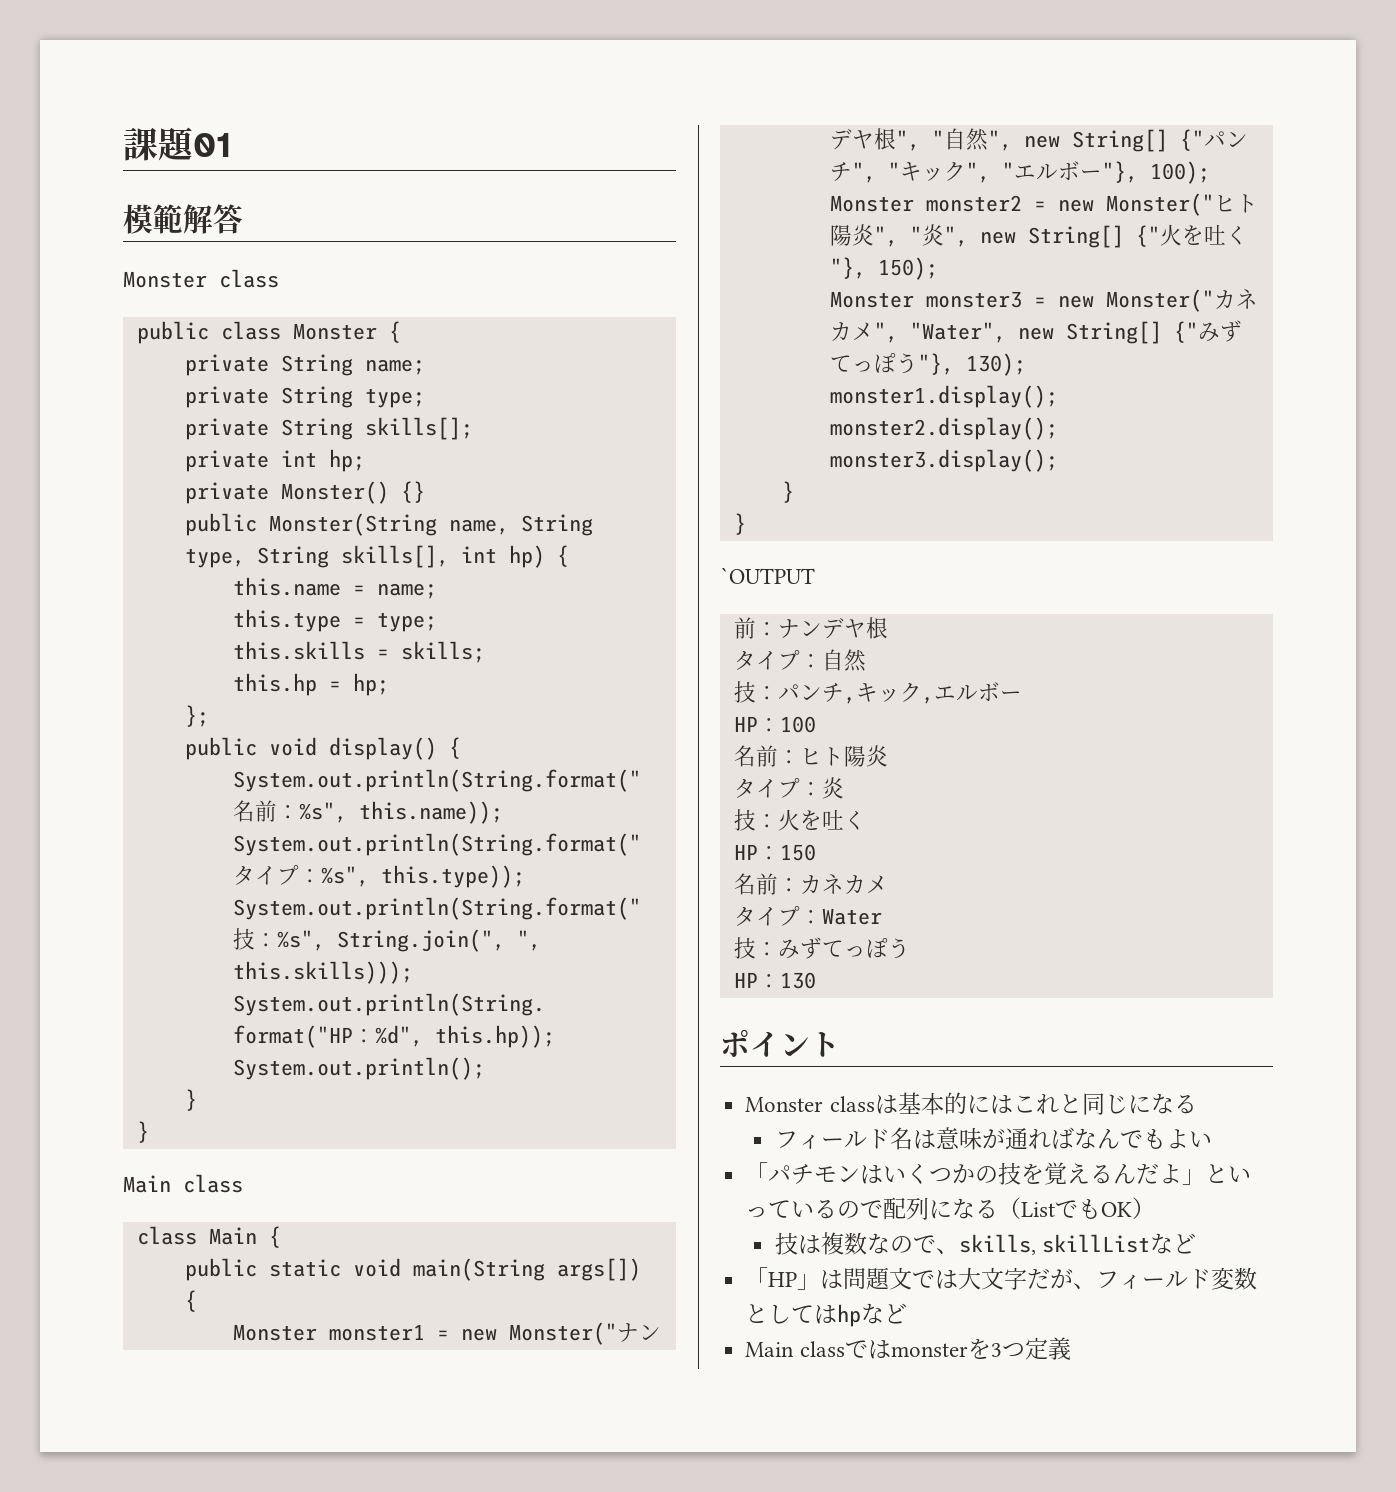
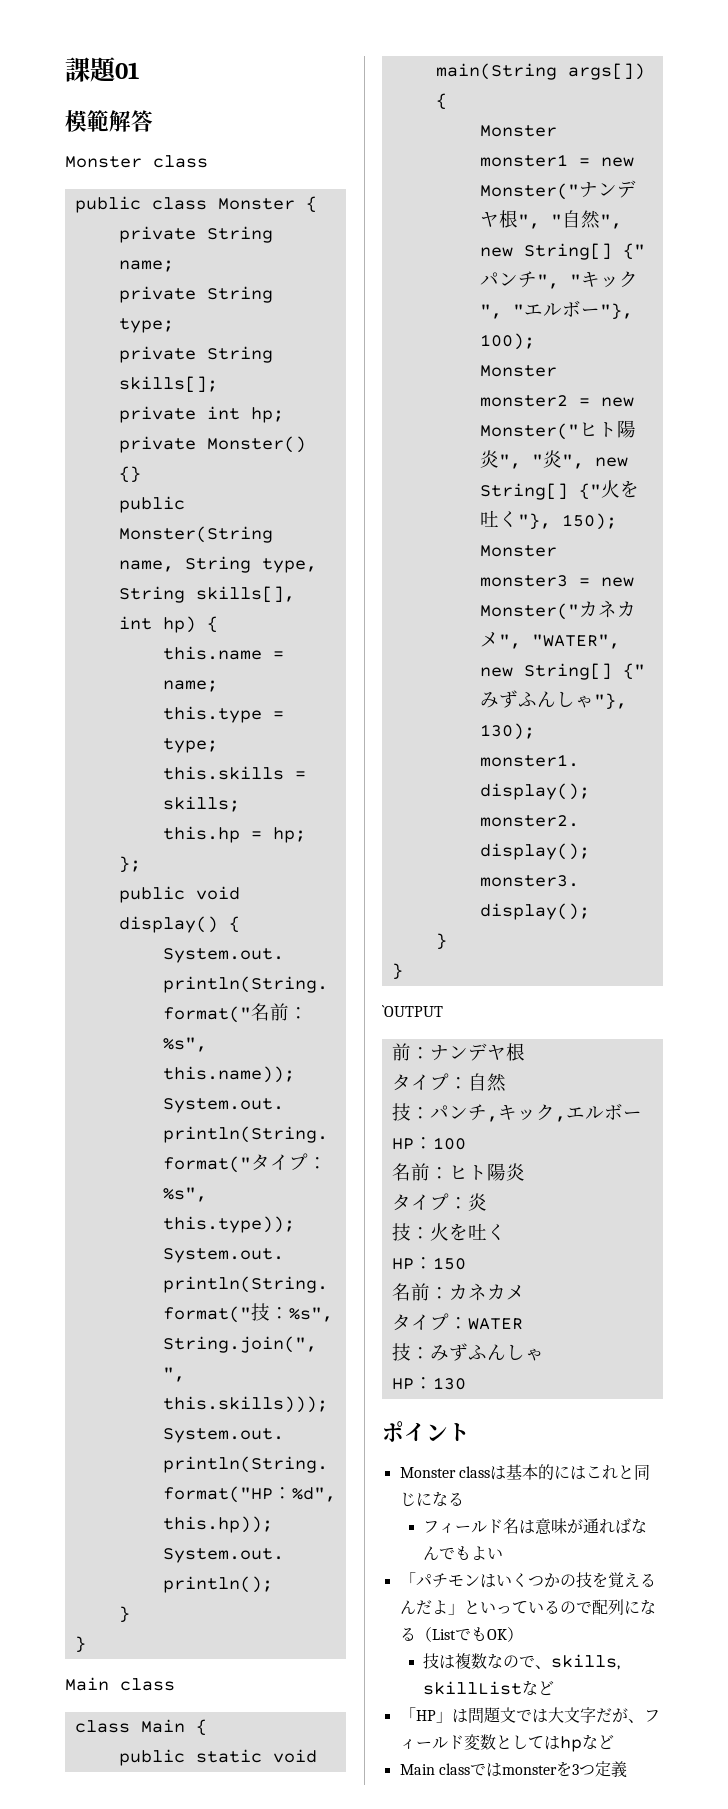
- Monster monster3 = new Monster("カネカメ", "Water", new String[] {"みずてっぽう"}, 130);
+ Monster monster3 = new Monster("カネカメ", "WATER", new String[] {"みずふんしゃ"}, 130);
- タイプ：Water
+ タイプ：WATER
- 技：みずてっぽう
+ 技：みずふんしゃ

